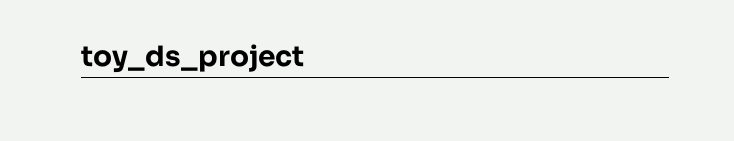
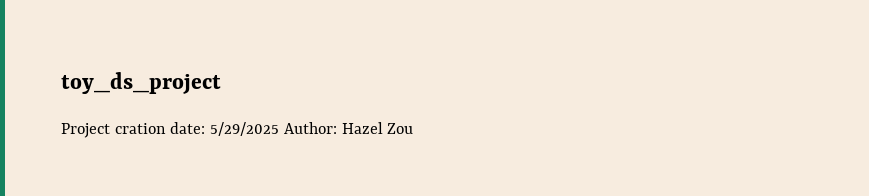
+ Project cration date: 5/29/2025 Author: Hazel Zou

